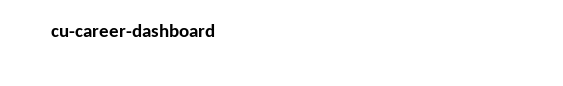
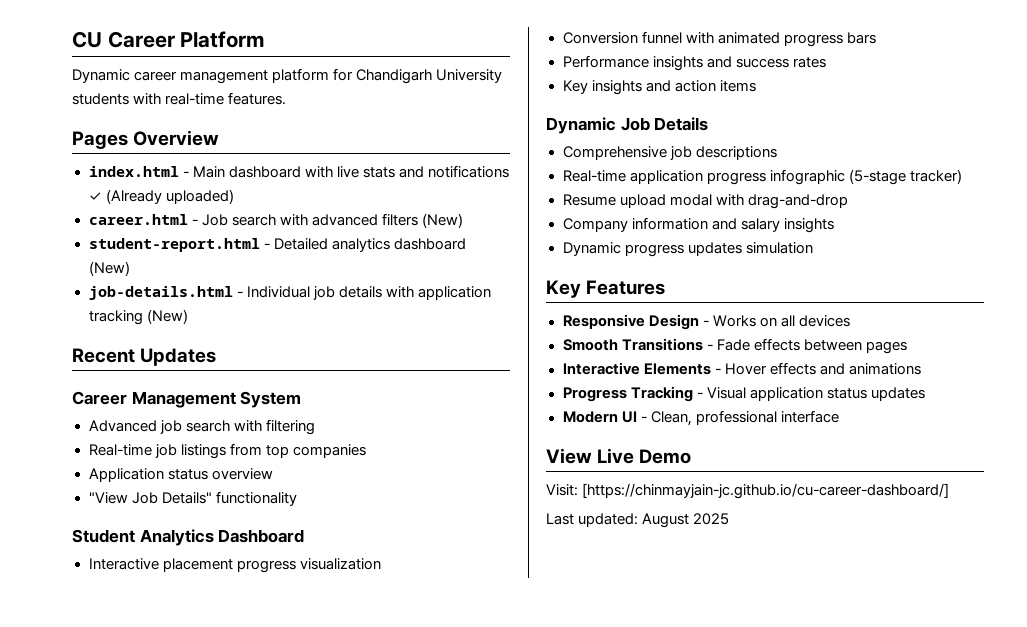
- cu-career-dashboard
+ CU Career Platform
+ Dynamic career management platform for Chandigarh University students with real-time features.
+ Pages Overview
+ index.html - Main dashboard with live stats and notifications ✓ (Already uploaded)
+ career.html - Job search with advanced filters (New)
+ student-report.html - Detailed analytics dashboard (New)
+ job-details.html - Individual job details with application tracking (New)
+ Recent Updates
+ Career Management System
+ Advanced job search with filtering
+ Real-time job listings from top companies
+ Application status overview
+ "View Job Details" functionality
+ Student Analytics Dashboard
+ Interactive placement progress visualization
+ Conversion funnel with animated progress bars
+ Performance insights and success rates
+ Key insights and action items
+ Dynamic Job Details
+ Comprehensive job descriptions
+ Real-time application progress infographic (5-stage tracker)
+ Resume upload modal with drag-and-drop
+ Company information and salary insights
+ Dynamic progress updates simulation
+ Key Features
+ Responsive Design - Works on all devices
+ Smooth Transitions - Fade effects between pages
+ Interactive Elements - Hover effects and animations
+ Progress Tracking - Visual application status updates
+ Modern UI - Clean, professional interface
+ View Live Demo
+ Visit: [https://chinmayjain-jc.github.io/cu-career-dashboard/]
+ Last updated: August 2025

